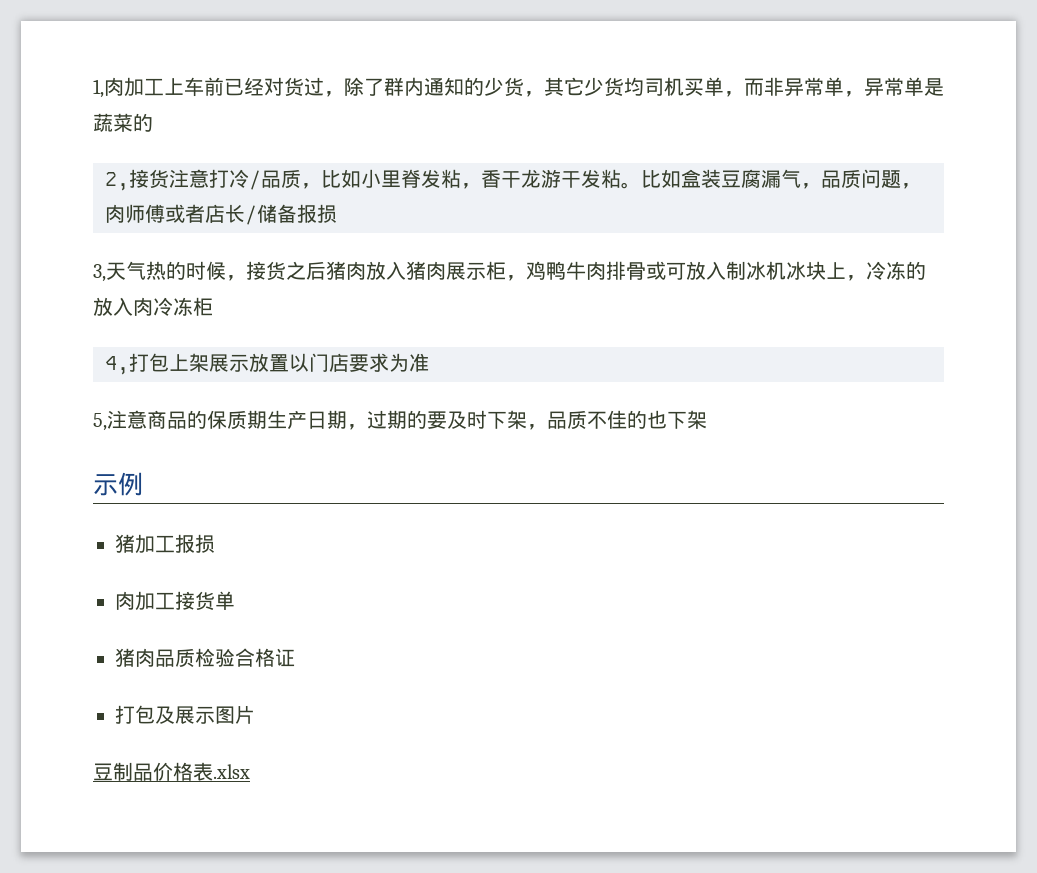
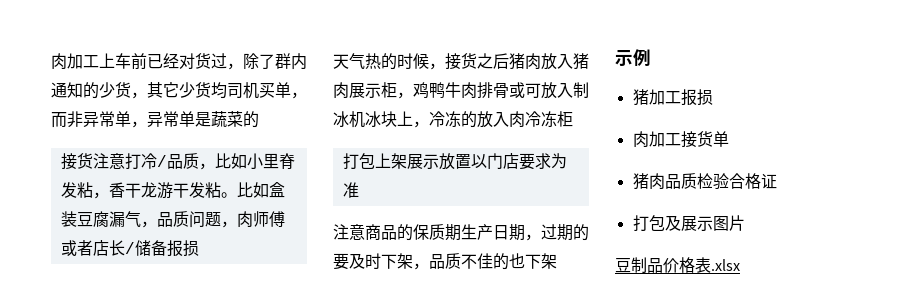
- 1,肉加工上车前已经对货过，除了群内通知的少货，其它少货均司机买单，而非异常单，异常单是蔬菜的
+ 肉加工上车前已经对货过，除了群内通知的少货，其它少货均司机买单，而非异常单，异常单是蔬菜的
- 2,接货注意打冷/品质，比如小里脊发粘，香干龙游干发粘。
+ 接货注意打冷/品质，比如小里脊发粘，香干龙游干发粘。
- 3,天气热的时候，接货之后猪肉放入猪肉展示柜，鸡鸭牛肉排骨或可放入制冰机冰块上，冷冻的放入肉冷冻柜
+ 天气热的时候，接货之后猪肉放入猪肉展示柜，鸡鸭牛肉排骨或可放入制冰机冰块上，冷冻的放入肉冷冻柜
- 4,打包上架展示放置以门店要求为准
+ 打包上架展示放置以门店要求为准
- 5,注意商品的保质期生产日期，过期的要及时下架，品质不佳的也下架
+ 注意商品的保质期生产日期，过期的要及时下架，品质不佳的也下架

